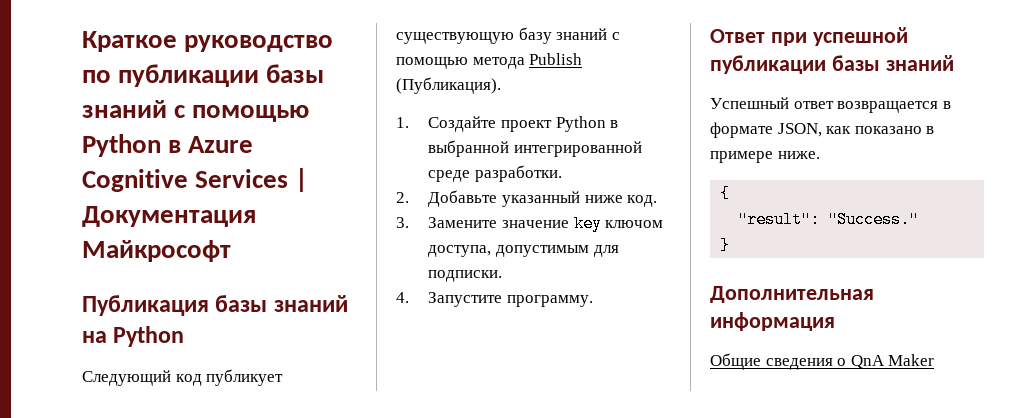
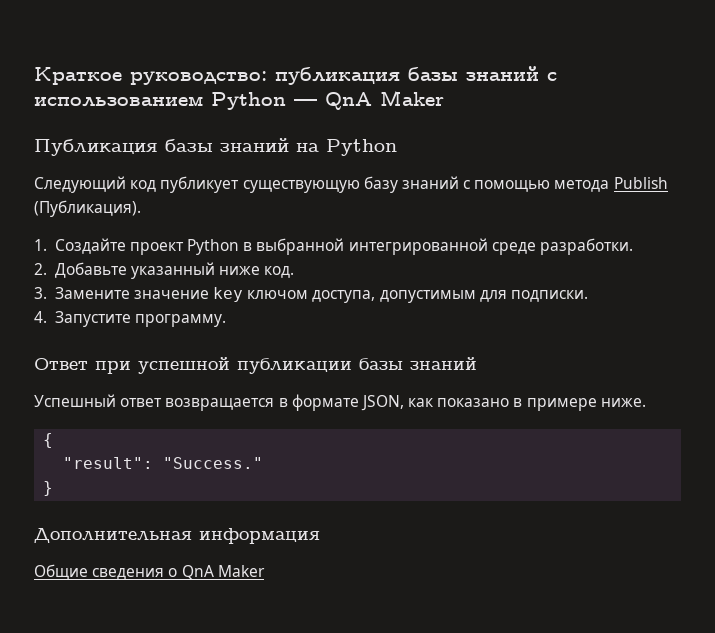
- Краткое руководство по публикации базы знаний с помощью Python в Azure Cognitive Services | Документация Майкрософт
+ Краткое руководство: публикация базы знаний с использованием Python — QnA Maker

